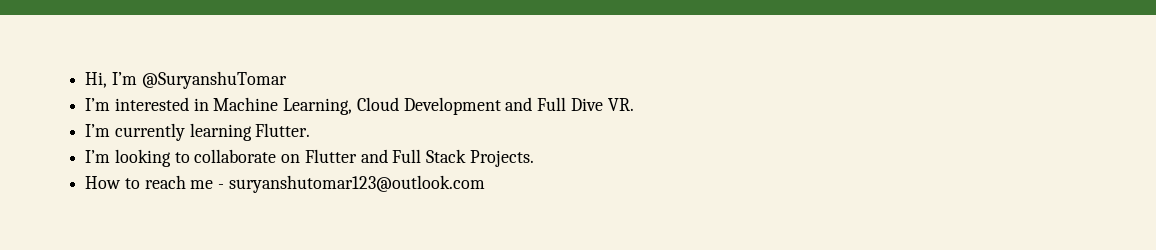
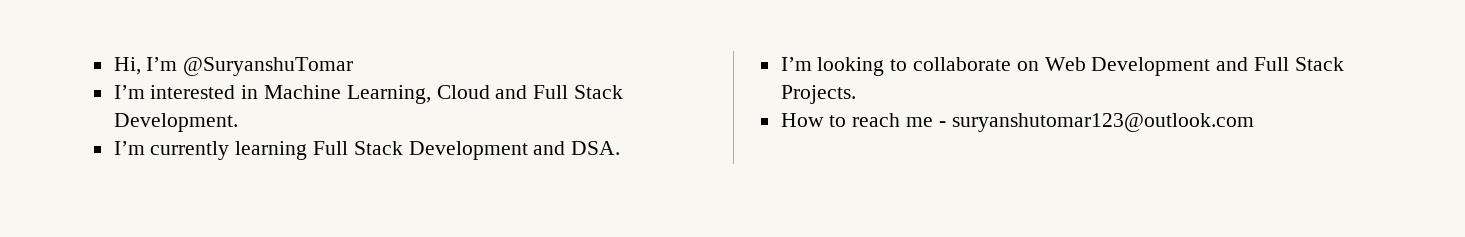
- I’m interested in Machine Learning, Cloud Development and Full Dive VR.
+ I’m interested in Machine Learning, Cloud and Full Stack Development.
- I’m currently learning Flutter.
+ I’m currently learning Full Stack Development and DSA.
- I’m looking to collaborate on Flutter and Full Stack Projects.
+ I’m looking to collaborate on Web Development and Full Stack Projects.

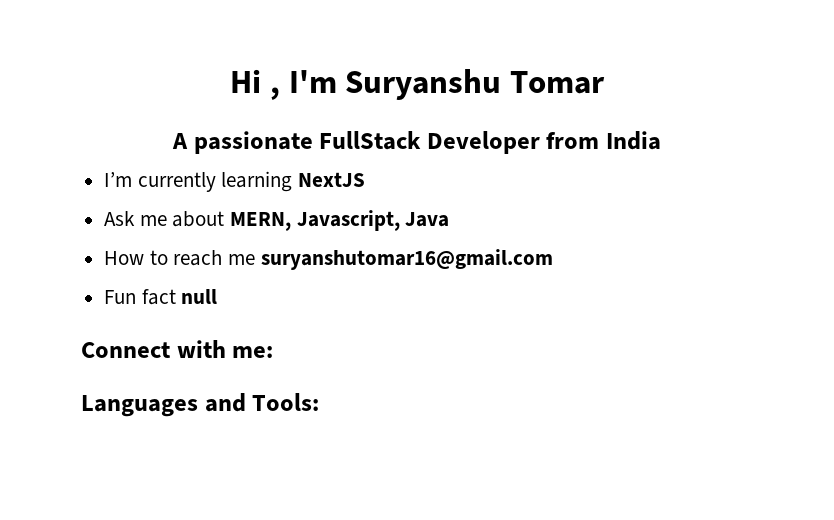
- Hi, I’m @SuryanshuTomar
- I’m interested in Machine Learning, Cloud and Full Stack Development.
- I’m currently learning Full Stack Development and DSA.
- I’m looking to collaborate on Web Development and Full Stack Projects.
- How to reach me - suryanshutomar123@outlook.com
+ Hi , I'm Suryanshu Tomar
+ A passionate FullStack Developer from India
+ I’m currently learning NextJS
+ Ask me about MERN, Javascript, Java
+ How to reach me suryanshutomar16@gmail.com
+ Fun fact null
+ Connect with me:
+ Languages and Tools:

